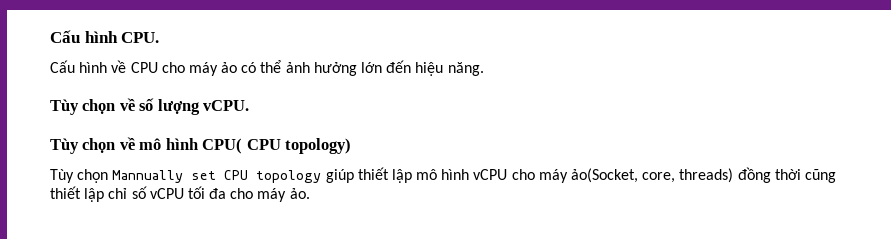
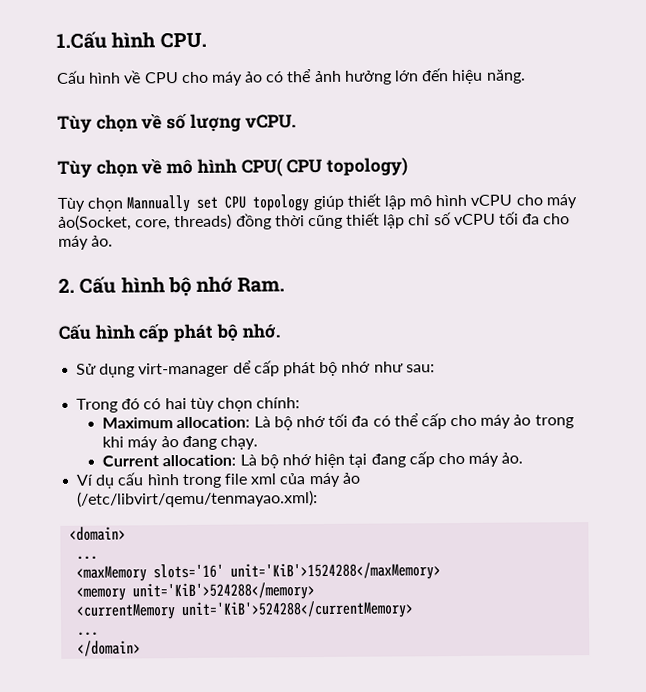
- Cấu hình CPU.
+ 1.Cấu hình CPU.
+ 2. Cấu hình bộ nhớ Ram.
+ Cấu hình cấp phát bộ nhớ.
+ Sử dụng virt-manager dể cấp phát bộ nhớ như sau:
+ Trong đó có hai tùy chọn chính:
+ Maximum allocation: Là bộ nhớ tối đa có thể cấp cho máy ảo trong khi máy ảo đang chạy.
+ Current allocation: Là bộ nhớ hiện tại đang cấp cho máy ảo.
+ Ví dụ cấu hình trong file xml của máy ảo (/etc/libvirt/qemu/tenmayao.xml):
+ <domain>
+ ...
+ <maxMemory slots='16' unit='KiB'>1524288</maxMemory>
+ <memory unit='KiB'>524288</memory>
+ <currentMemory unit='KiB'>524288</currentMemory>
+ ...
+ </domain>

